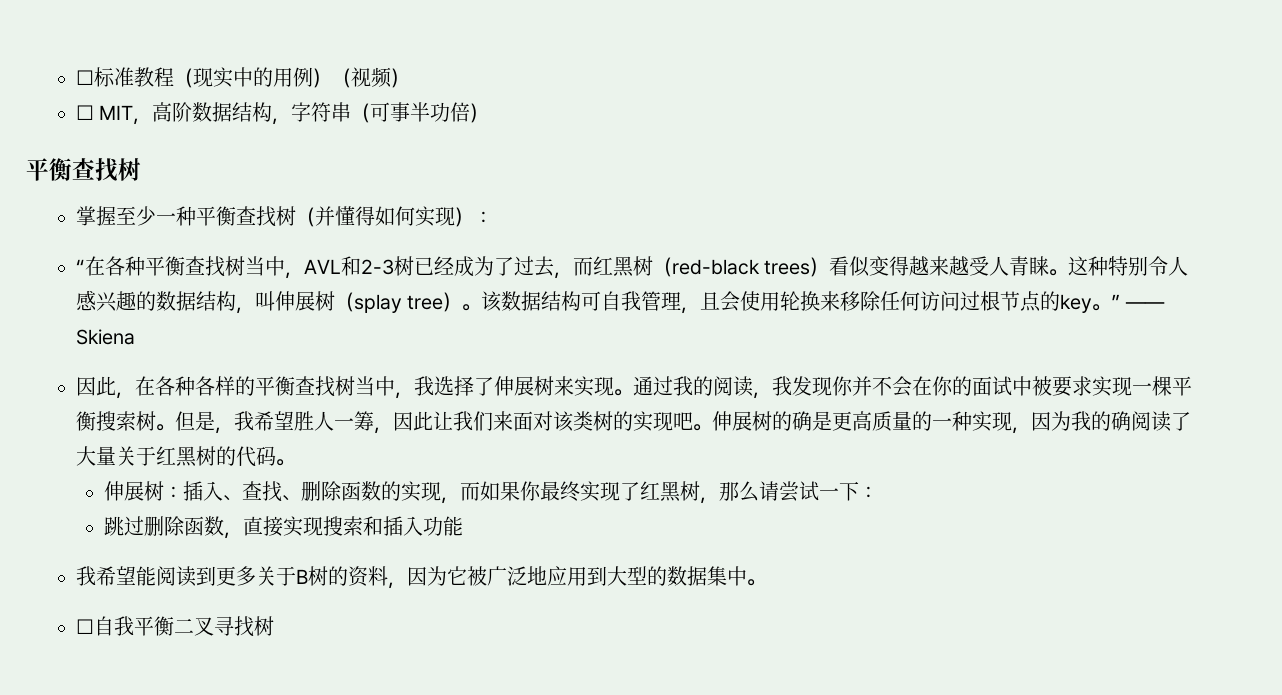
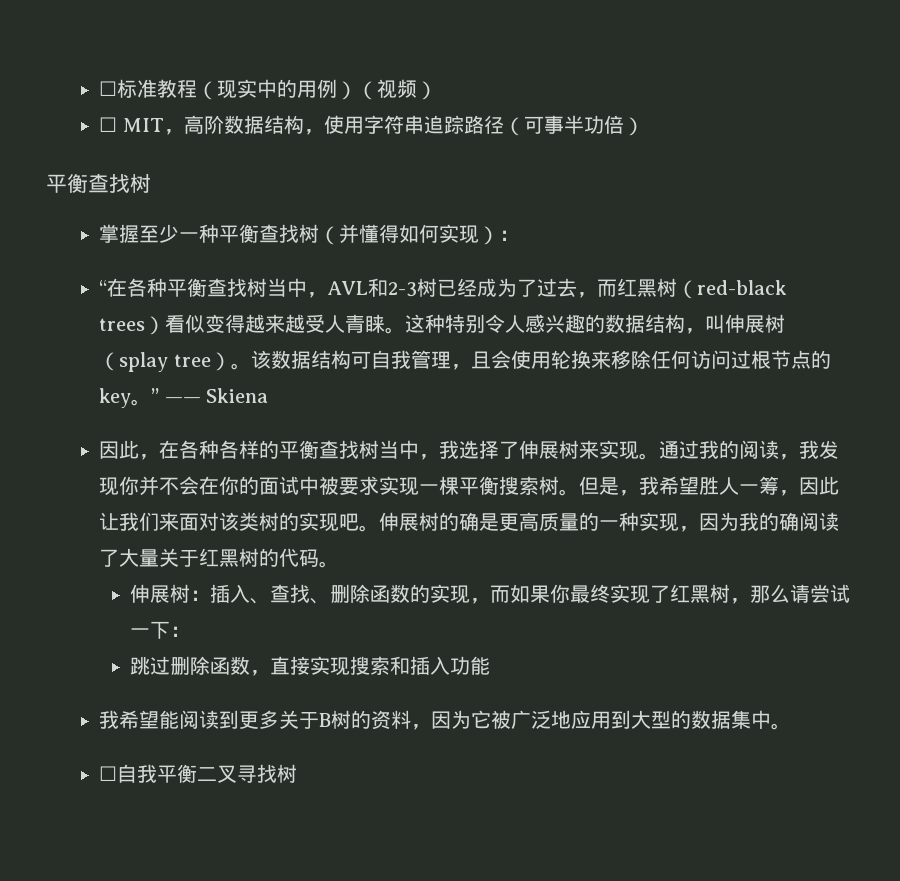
- ☐ MIT，高阶数据结构，字符串（可事半功倍）
+ ☐ MIT，高阶数据结构，使用字符串追踪路径（可事半功倍）

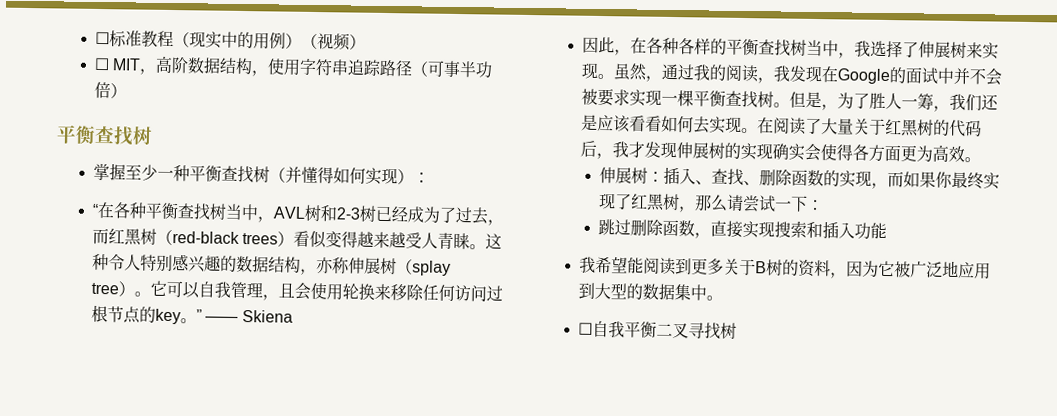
- “在各种平衡查找树当中，AVL和2-3树已经成为了过去，而红黑树（red-black trees）看似变得越来越受人青睐。
+ “在各种平衡查找树当中，AVL树和2-3树已经成为了过去，而红黑树（red-black trees）看似变得越来越受人青睐。
- 这种特别令人感兴趣的数据结构，叫伸展树（splay tree）。
+ 这种令人特别感兴趣的数据结构，亦称伸展树（splay tree）。
- 该数据结构可自我管理，且会使用轮换来移除任何访问过根节点的key。” —— Skiena
+ 它可以自我管理，且会使用轮换来移除任何访问过根节点的key。” —— Skiena
- 通过我的阅读，我发现你并不会在你的面试中被要求实现一棵平衡搜索树。
+ 虽然，通过我的阅读，我发现在Google的面试中并不会被要求实现一棵平衡查找树。
- 但是，我希望胜人一筹，因此让我们来面对该类树的实现吧。伸展树的确是更高质量的一种实现，因为我的确阅读了大量关于红黑树的代码。
+ 但是，为了胜人一筹，我们还是应该看看如何去实现。在阅读了大量关于红黑树的代码后，我才发现伸展树的实现确实会使得各方面更为高效。

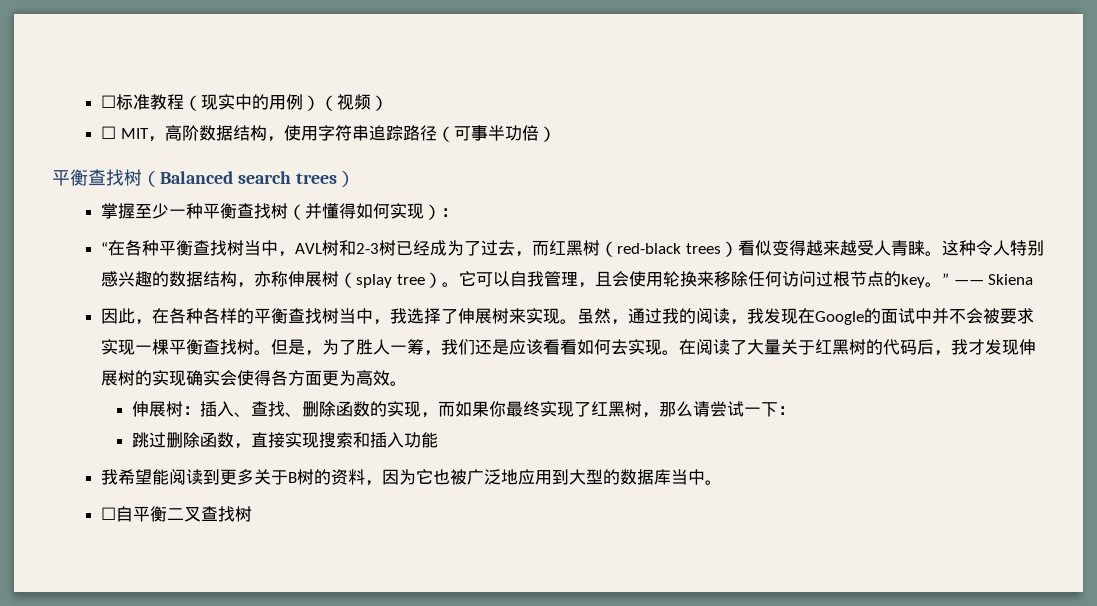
  ☐ MIT，高阶数据结构，使用字符串追踪路径（可事半功倍）
- 平衡查找树
+ 平衡查找树（Balanced search trees）
- 我希望能阅读到更多关于B树的资料，因为它被广泛地应用到大型的数据集中。
+ 我希望能阅读到更多关于B树的资料，因为它也被广泛地应用到大型的数据库当中。
- ☐自我平衡二叉寻找树
+ ☐自平衡二叉查找树

